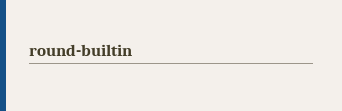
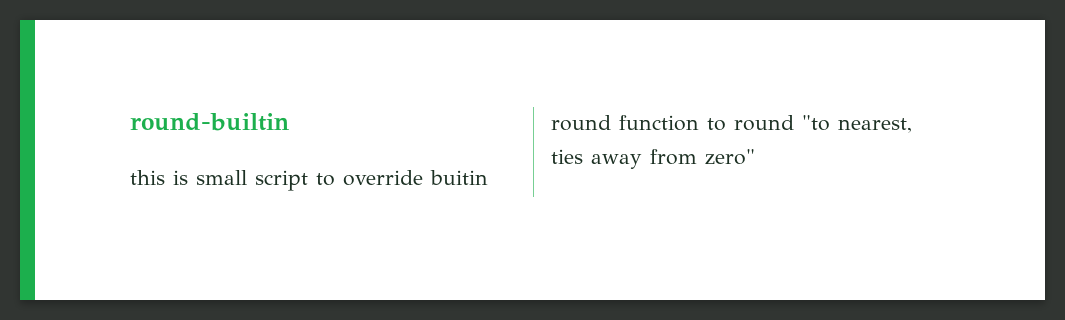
+ this is small script to override buitin round function to round "to nearest, ties away from zero"

